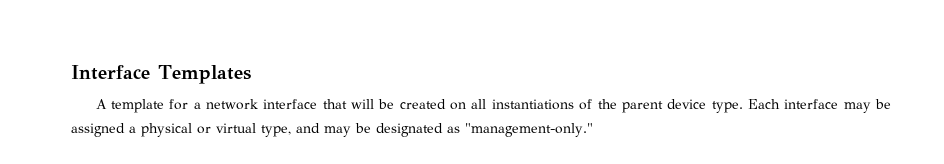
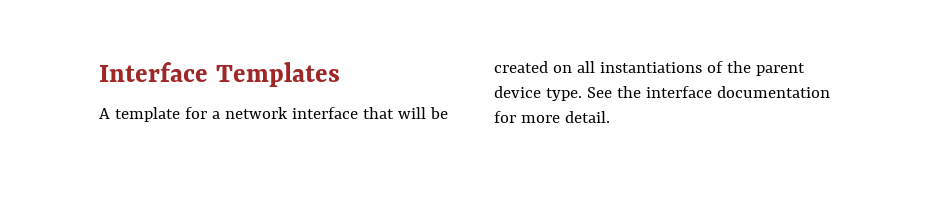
- Each interface may be assigned a physical or virtual type, and may be designated as "management-only."
+ See the interface documentation for more detail.

